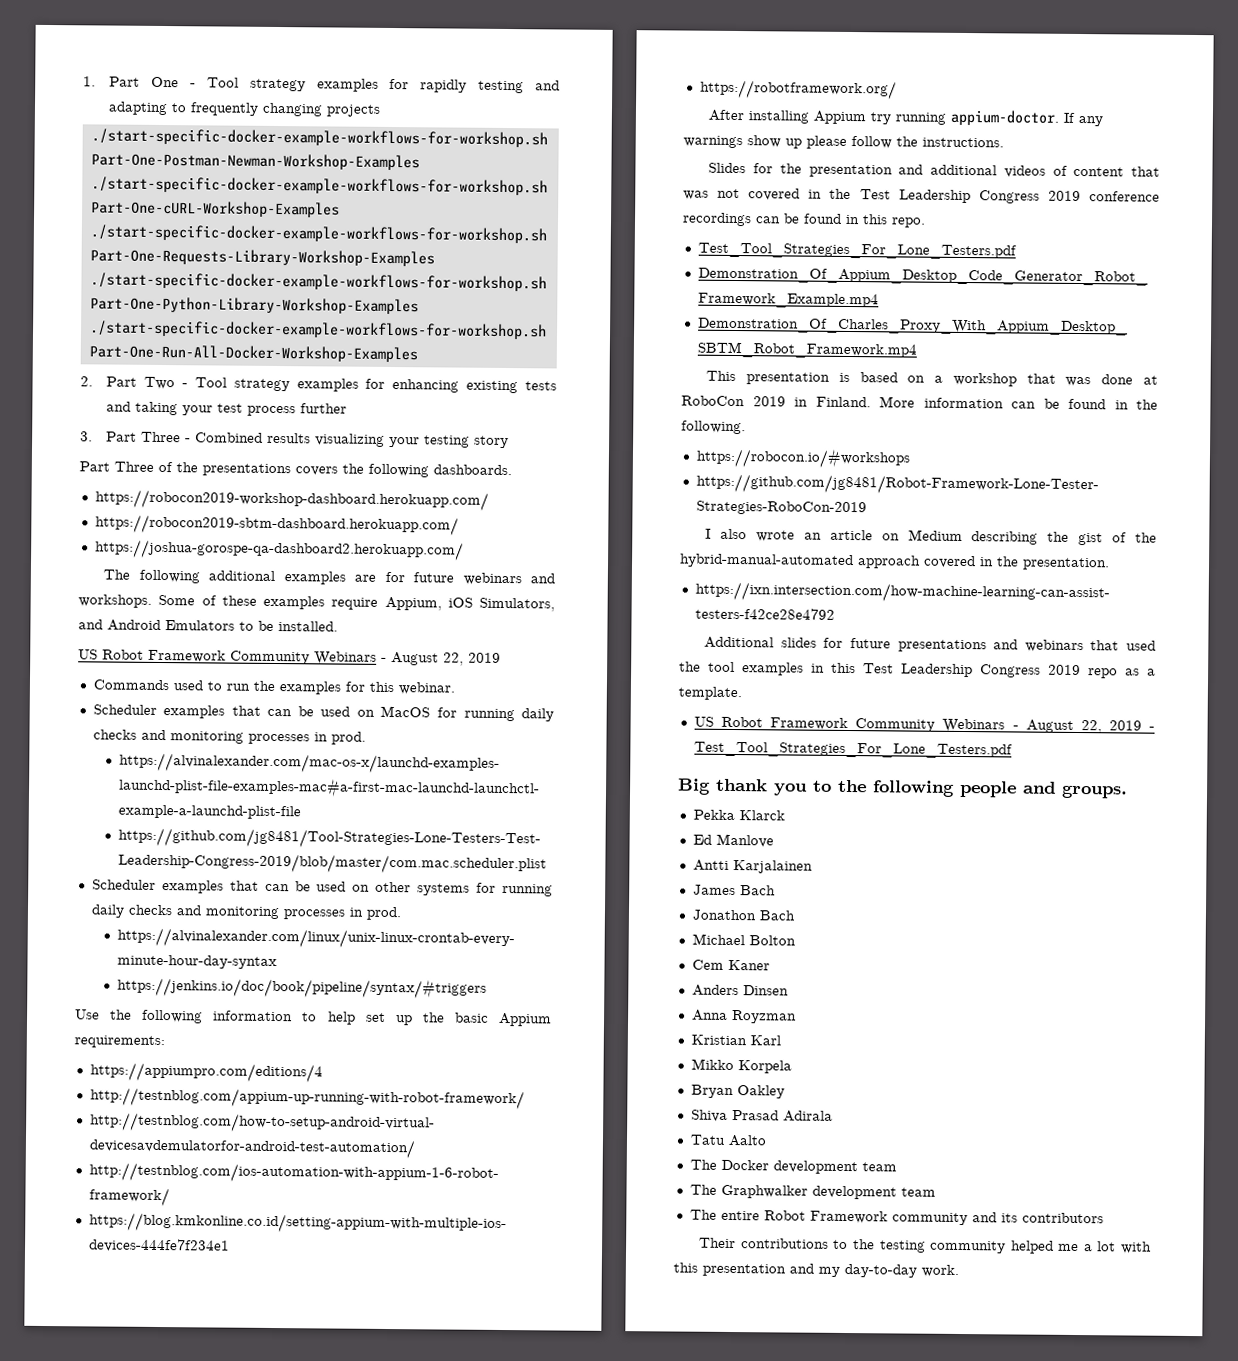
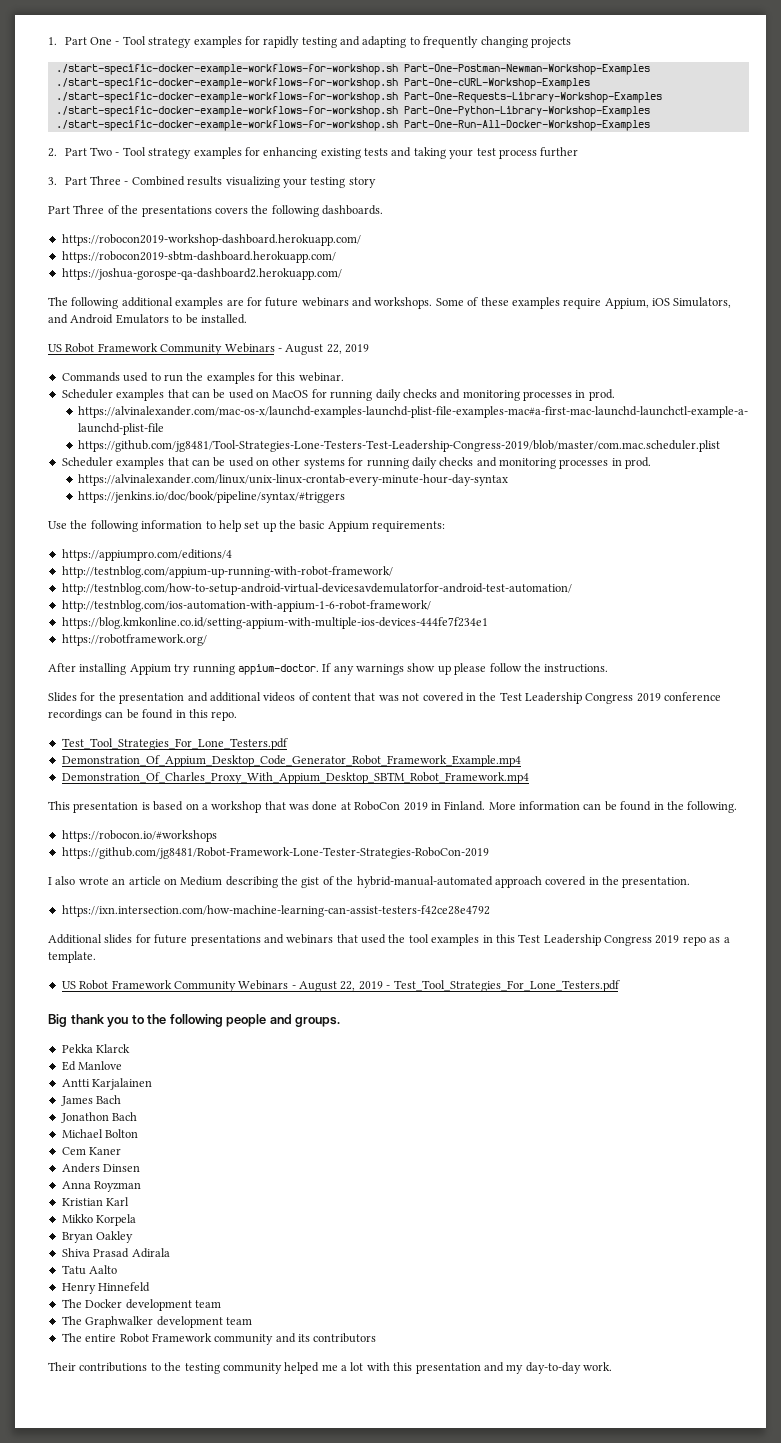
+ Henry Hinnefeld

